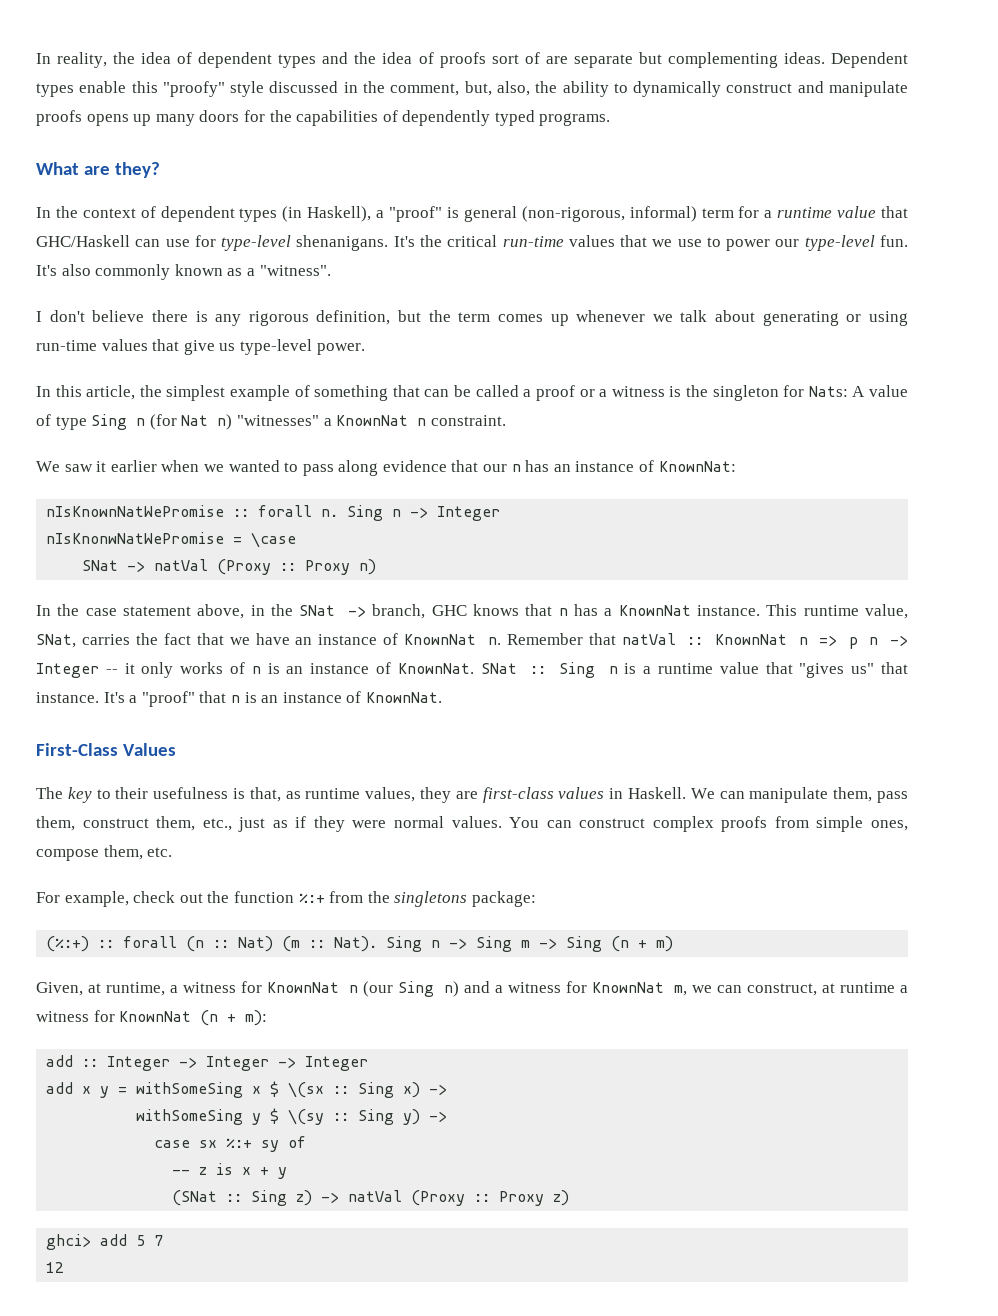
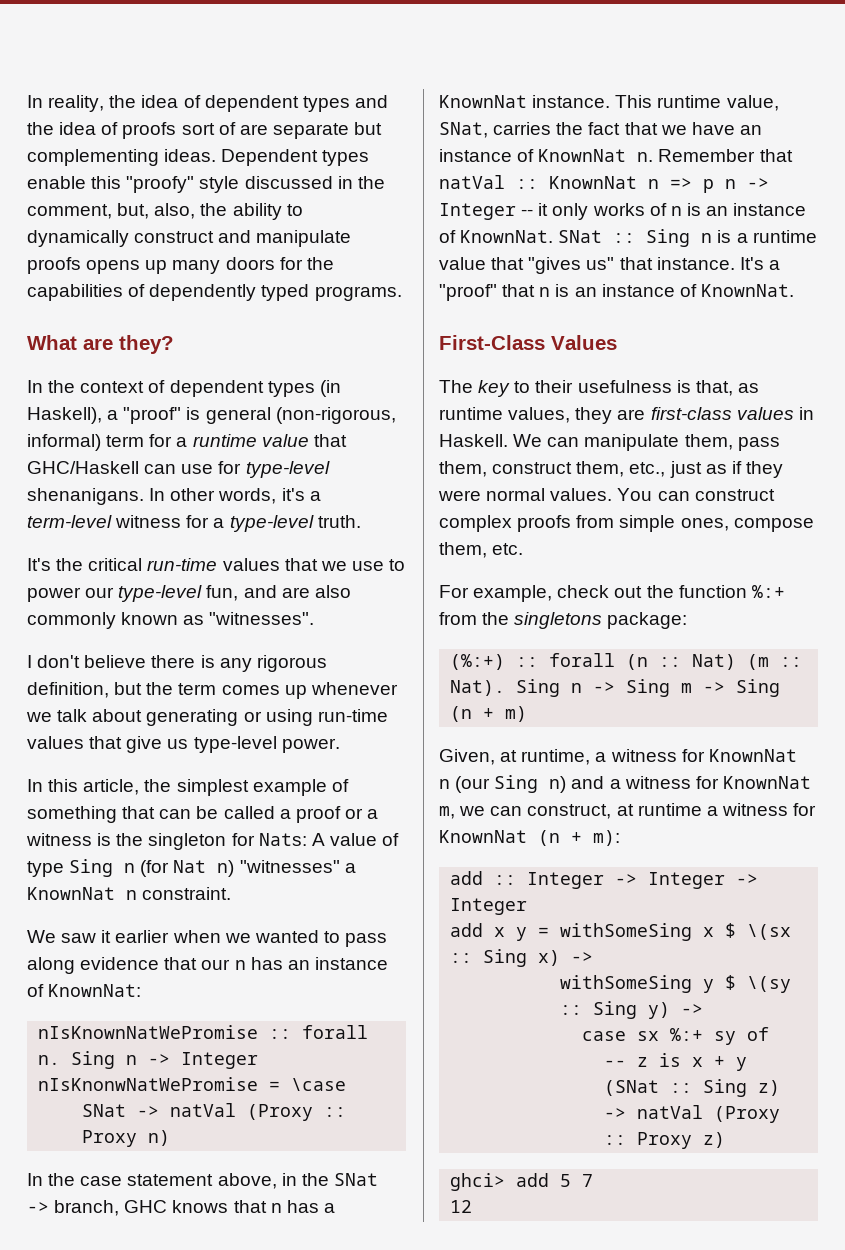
- In the context of dependent types (in Haskell), a "proof" is general (non-rigorous, informal) term for a runtime value that GHC/Haskell can use for type-level shenanigans. It's the critical run-time values that we use to power our type-level fun. It's also commonly known as a "witness".
+ In the context of dependent types (in Haskell), a "proof" is general (non-rigorous, informal) term for a runtime value that GHC/Haskell can use for type-level shenanigans. In other words, it's a term-level witness for a type-level truth.
+ It's the critical run-time values that we use to power our type-level fun, and are also commonly known as "witnesses".

